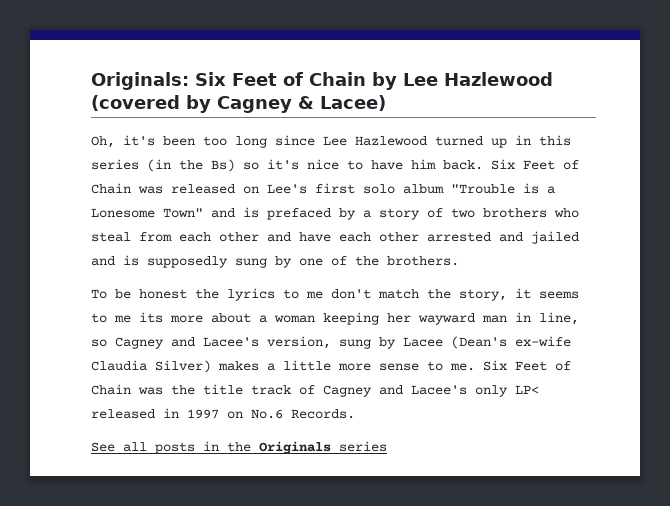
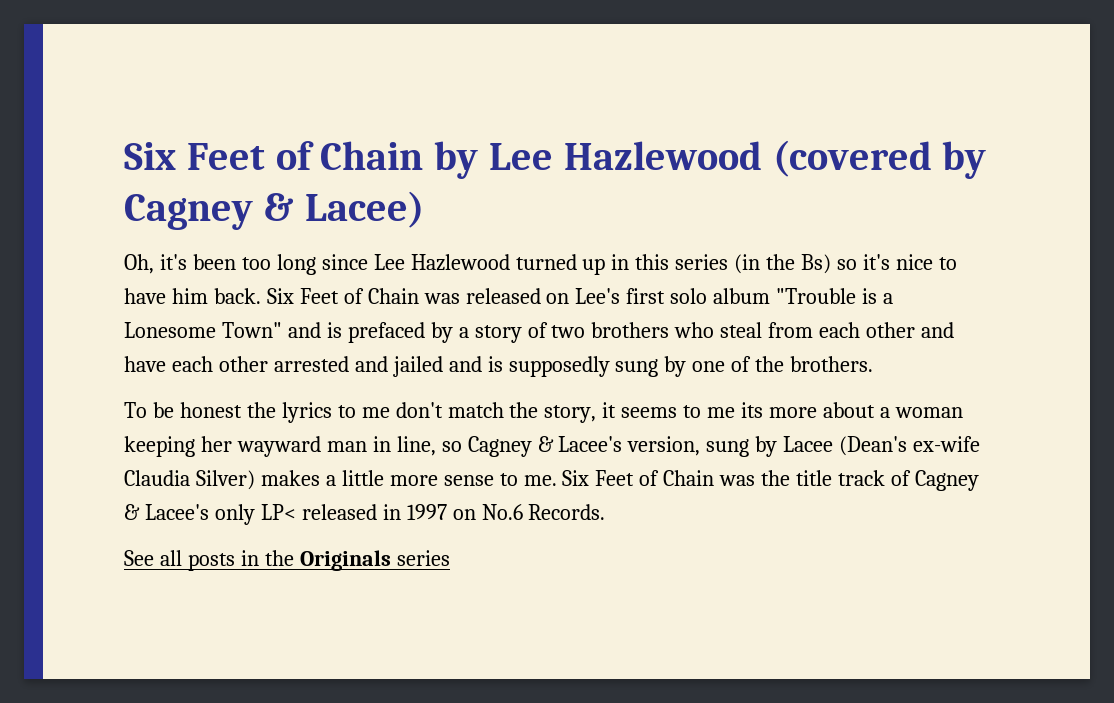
- Originals: Six Feet of Chain by Lee Hazlewood (covered by Cagney & Lacee)
+ Six Feet of Chain by Lee Hazlewood (covered by Cagney & Lacee)
- To be honest the lyrics to me don't match the story, it seems to me its more about a woman keeping her wayward man in line, so Cagney and Lacee's version, sung by Lacee (Dean's ex-wife Claudia Silver) makes a little more sense to me.
+ To be honest the lyrics to me don't match the story, it seems to me its more about a woman keeping her wayward man in line, so Cagney & Lacee's version, sung by Lacee (Dean's ex-wife Claudia Silver) makes a little more sense to me.
- Six Feet of Chain was the title track of Cagney and Lacee's only LP< released in 1997 on No.6 Records.
+ Six Feet of Chain was the title track of Cagney & Lacee's only LP< released in 1997 on No.6 Records.

